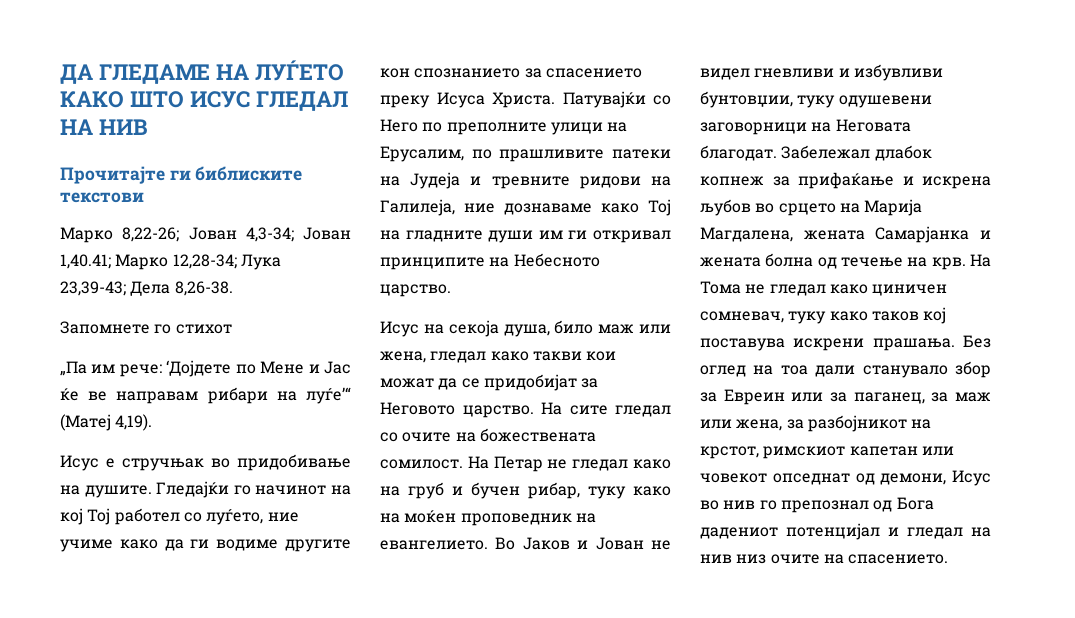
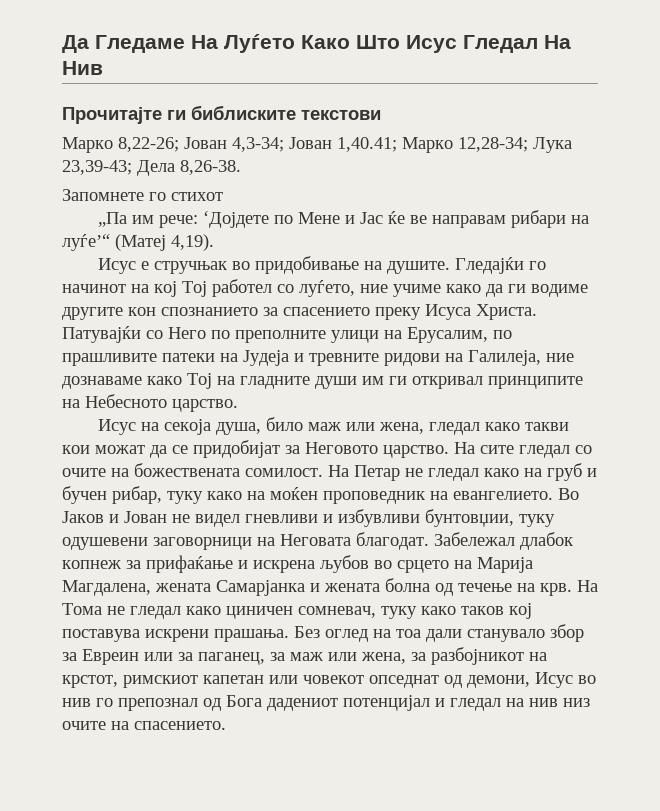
- ДА ГЛЕДАМЕ НА ЛУЃЕТО КАКО ШТО ИСУС ГЛЕДАЛ НА НИВ
+ Да Гледаме На Луѓето Како Што Исус Гледал На Нив

